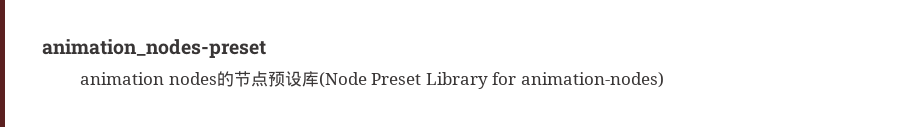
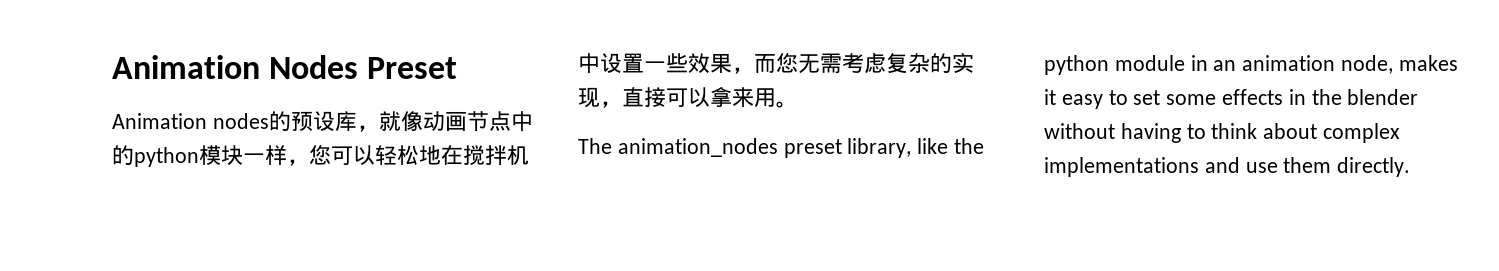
- animation_nodes-preset
- animation nodes的节点预设库(Node Preset Library for animation-nodes)
+ Animation Nodes Preset
+ Animation nodes的预设库，就像动画节点中的python模块一样，您可以轻松地在搅拌机中设置一些效果，而您无需考虑复杂的实现，直接可以拿来用。
+ The animation_nodes preset library, like the python module in an animation node, makes it easy to set some effects in the blender without having to think about complex implementations and use them directly.

